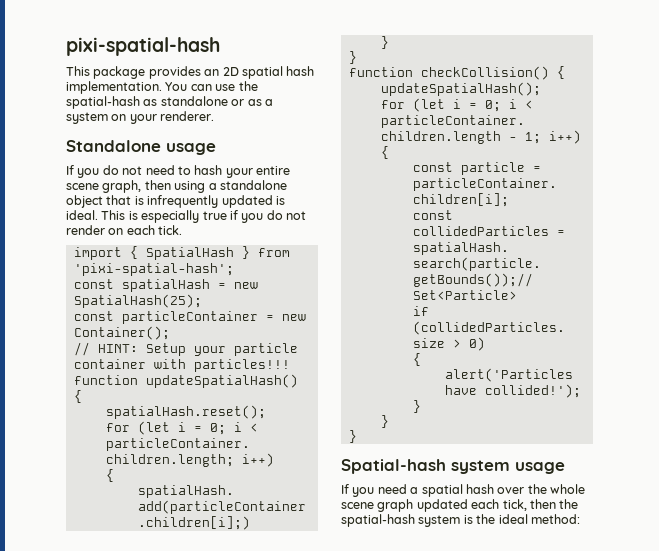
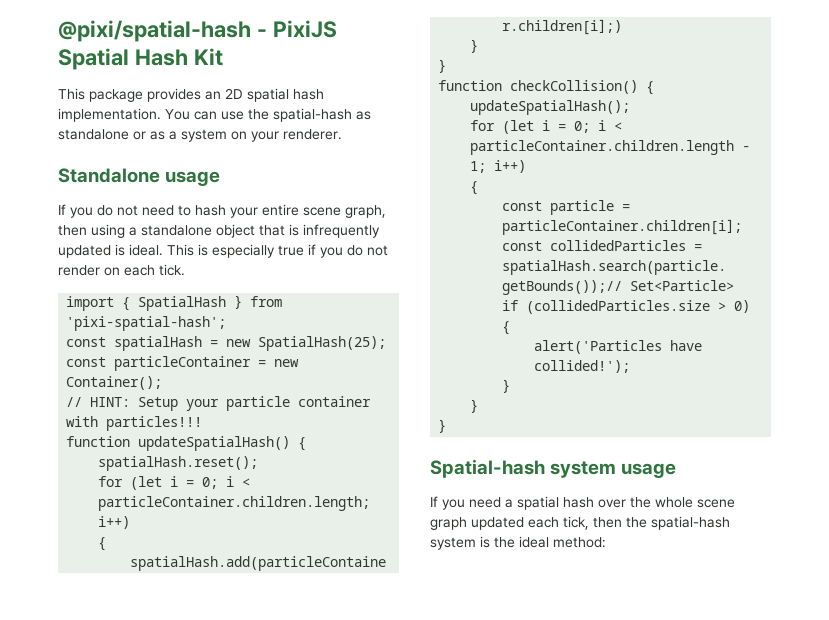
- pixi-spatial-hash
+ @pixi/spatial-hash - PixiJS Spatial Hash Kit

